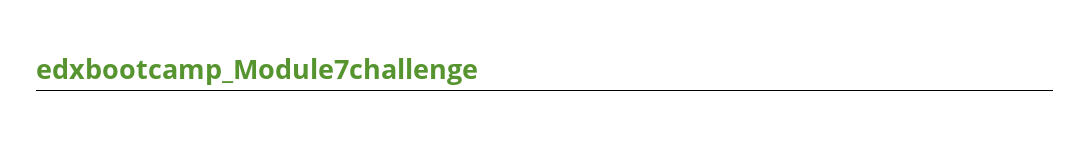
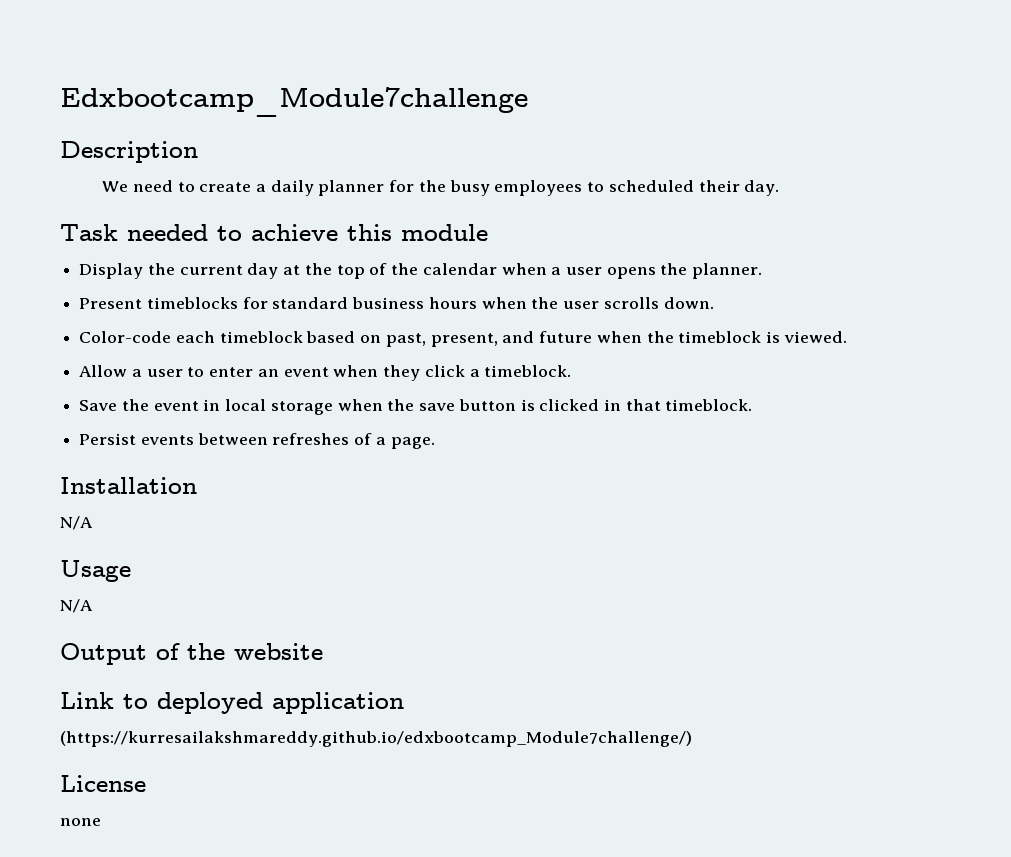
- edxbootcamp_Module7challenge
+ Edxbootcamp_Module7challenge
+ Description
+ We need to create a daily planner for the busy employees to scheduled their day.
+ Task needed to achieve this module
+ Display the current day at the top of the calendar when a user opens the planner.
+ Present timeblocks for standard business hours when the user scrolls down.
+ Color-code each timeblock based on past, present, and future when the timeblock is viewed.
+ Allow a user to enter an event when they click a timeblock.
+ Save the event in local storage when the save button is clicked in that timeblock.
+ Persist events between refreshes of a page.
+ Installation
+ N/A
+ Usage
+ N/A
+ Output of the website
+ Link to deployed application
+ (https://kurresailakshmareddy.github.io/edxbootcamp_Module7challenge/)
+ License
+ none

